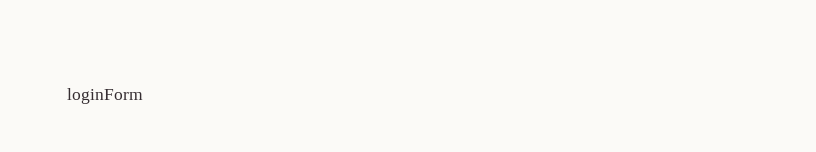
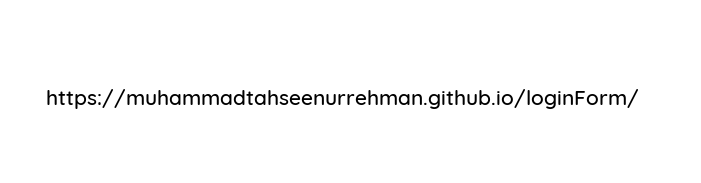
- loginForm
+ https://muhammadtahseenurrehman.github.io/loginForm/

